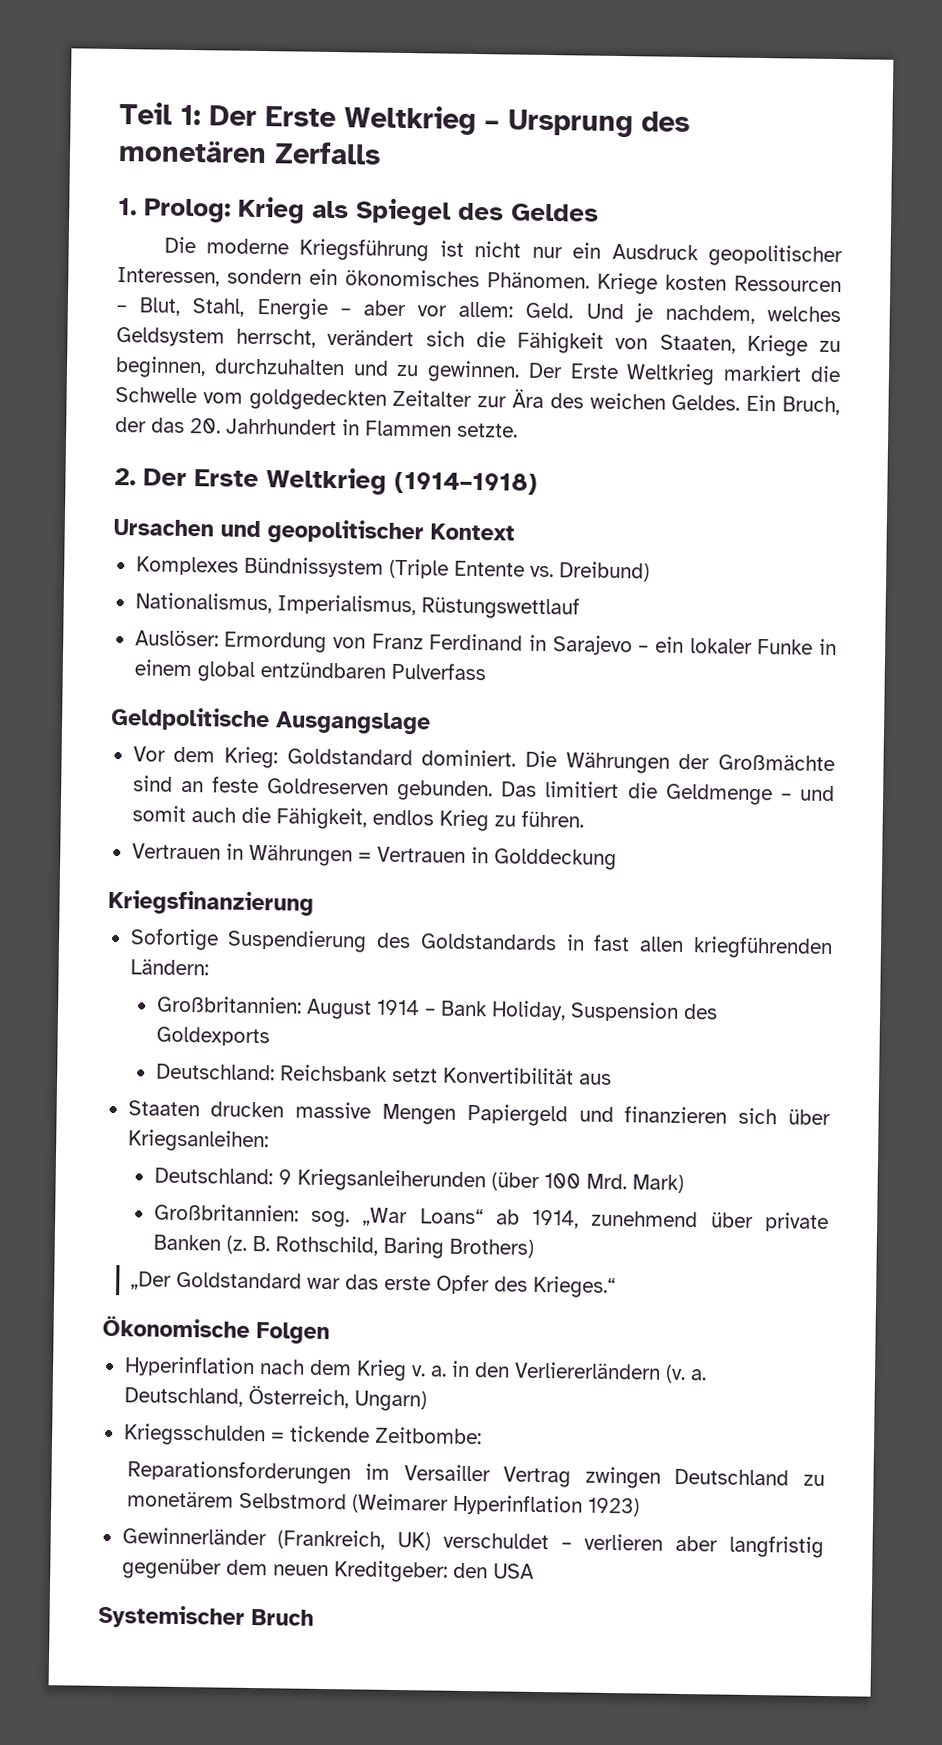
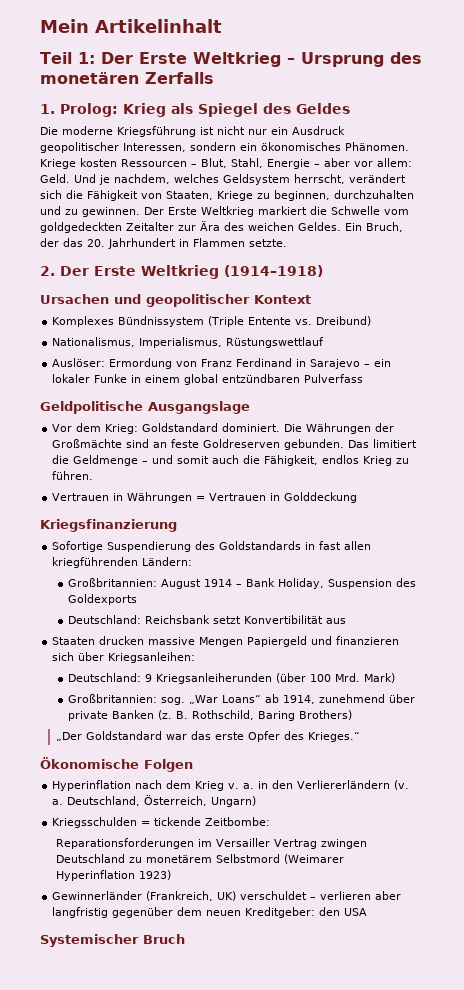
+ Mein Artikelinhalt

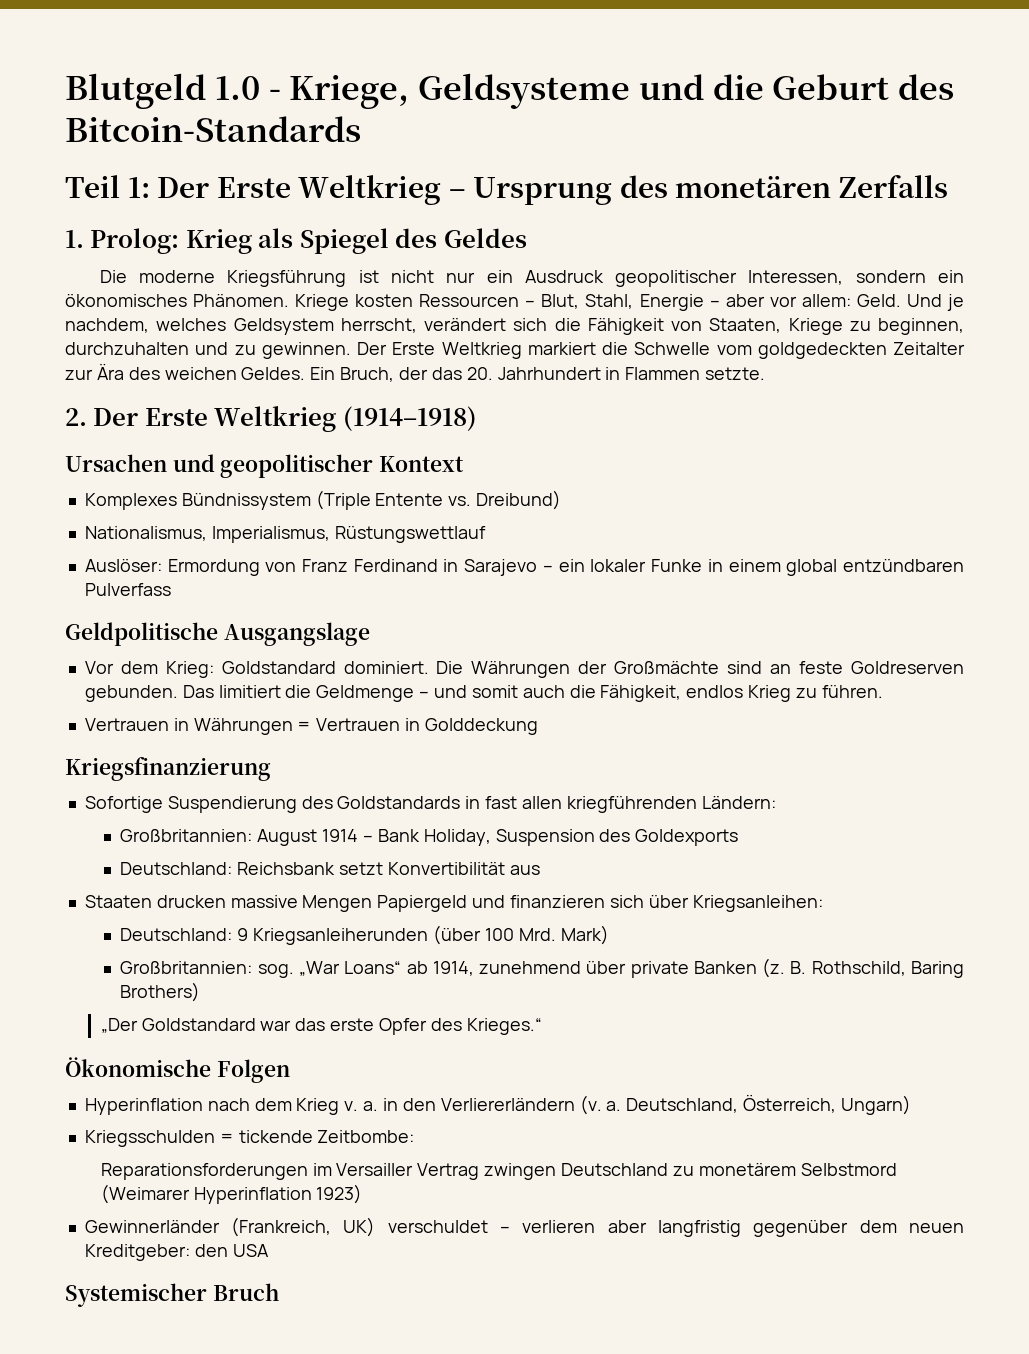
- Mein Artikelinhalt
+ Blutgeld 1.0 - Kriege, Geldsysteme und die Geburt des Bitcoin-Standards

